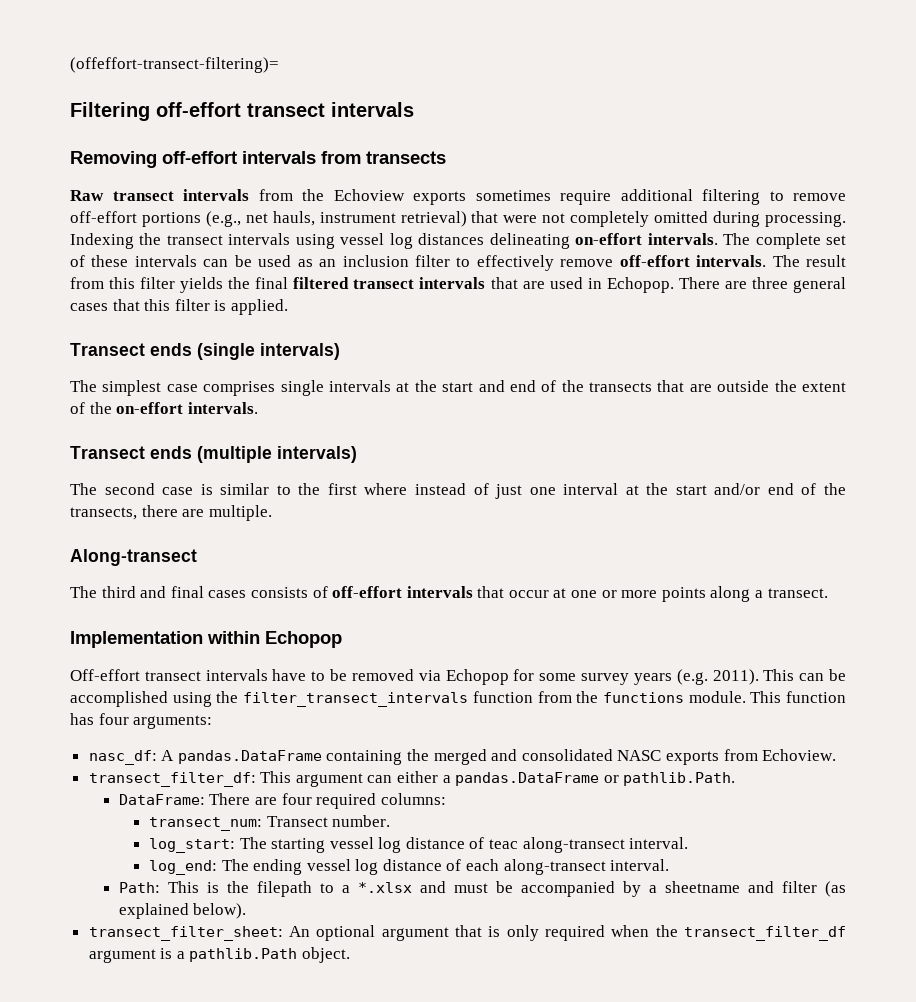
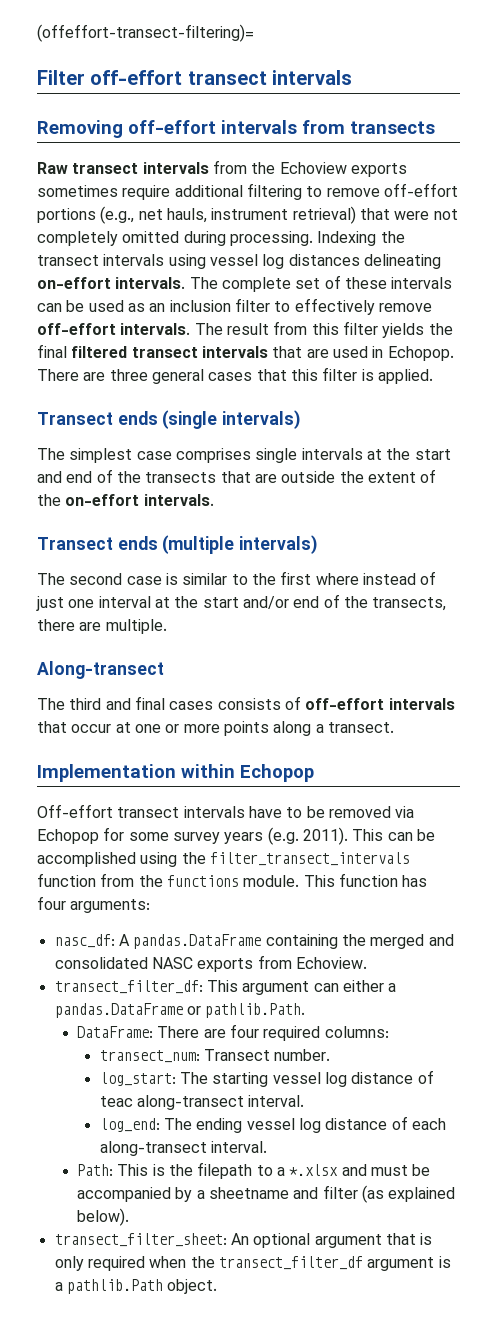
- Filtering off-effort transect intervals
+ Filter off-effort transect intervals

